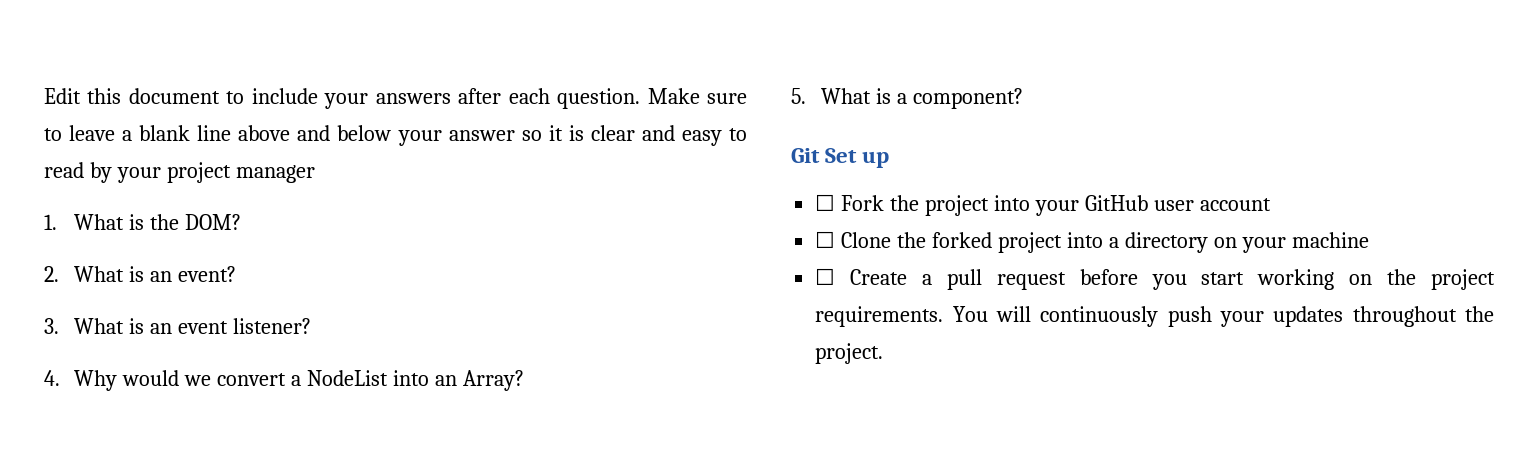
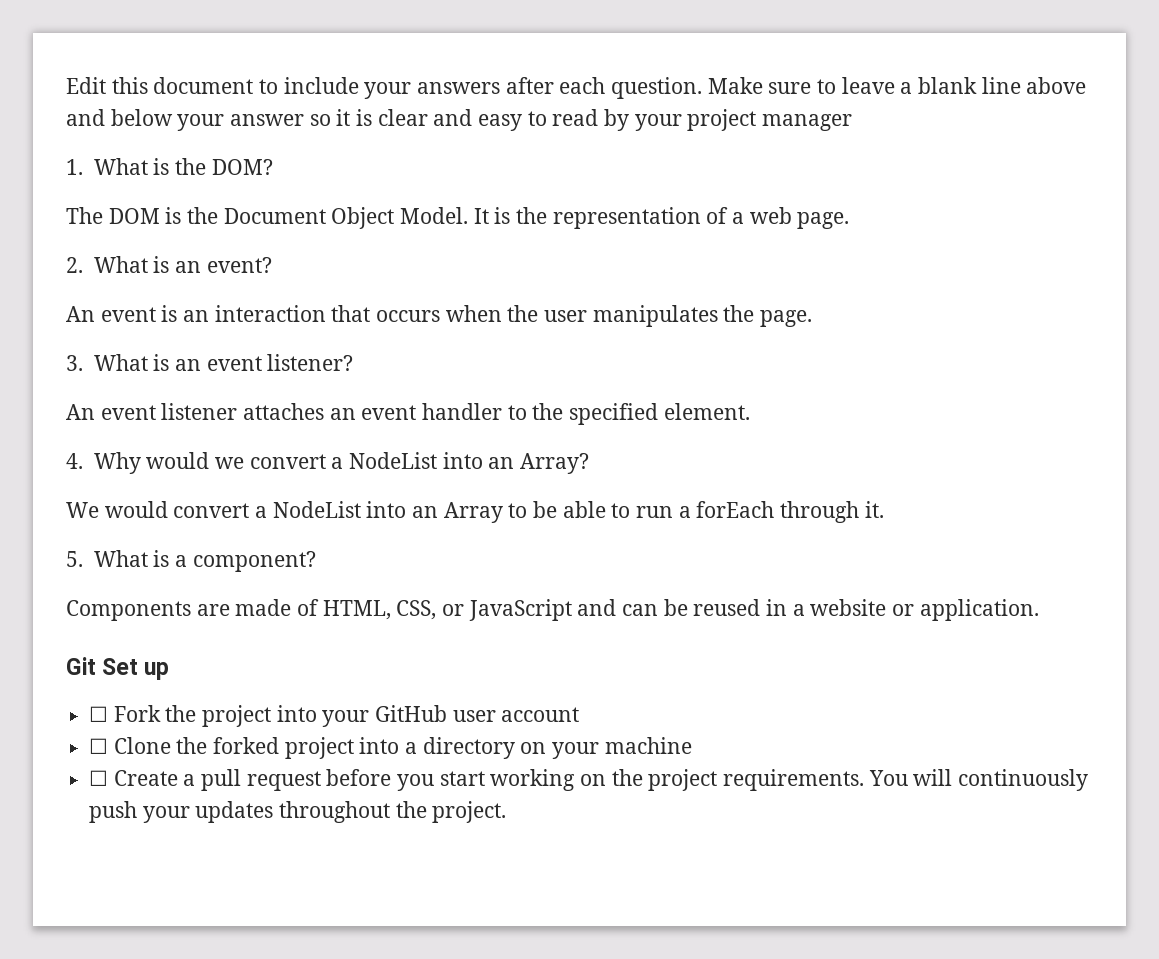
+ The DOM is the Document Object Model. It is the representation of a web page.
+ An event is an interaction that occurs when the user manipulates the page.
+ An event listener attaches an event handler to the specified element.
+ We would convert a NodeList into an Array to be able to run a forEach through it.
+ Components are made of HTML, CSS, or JavaScript and can be reused in a website or application.

